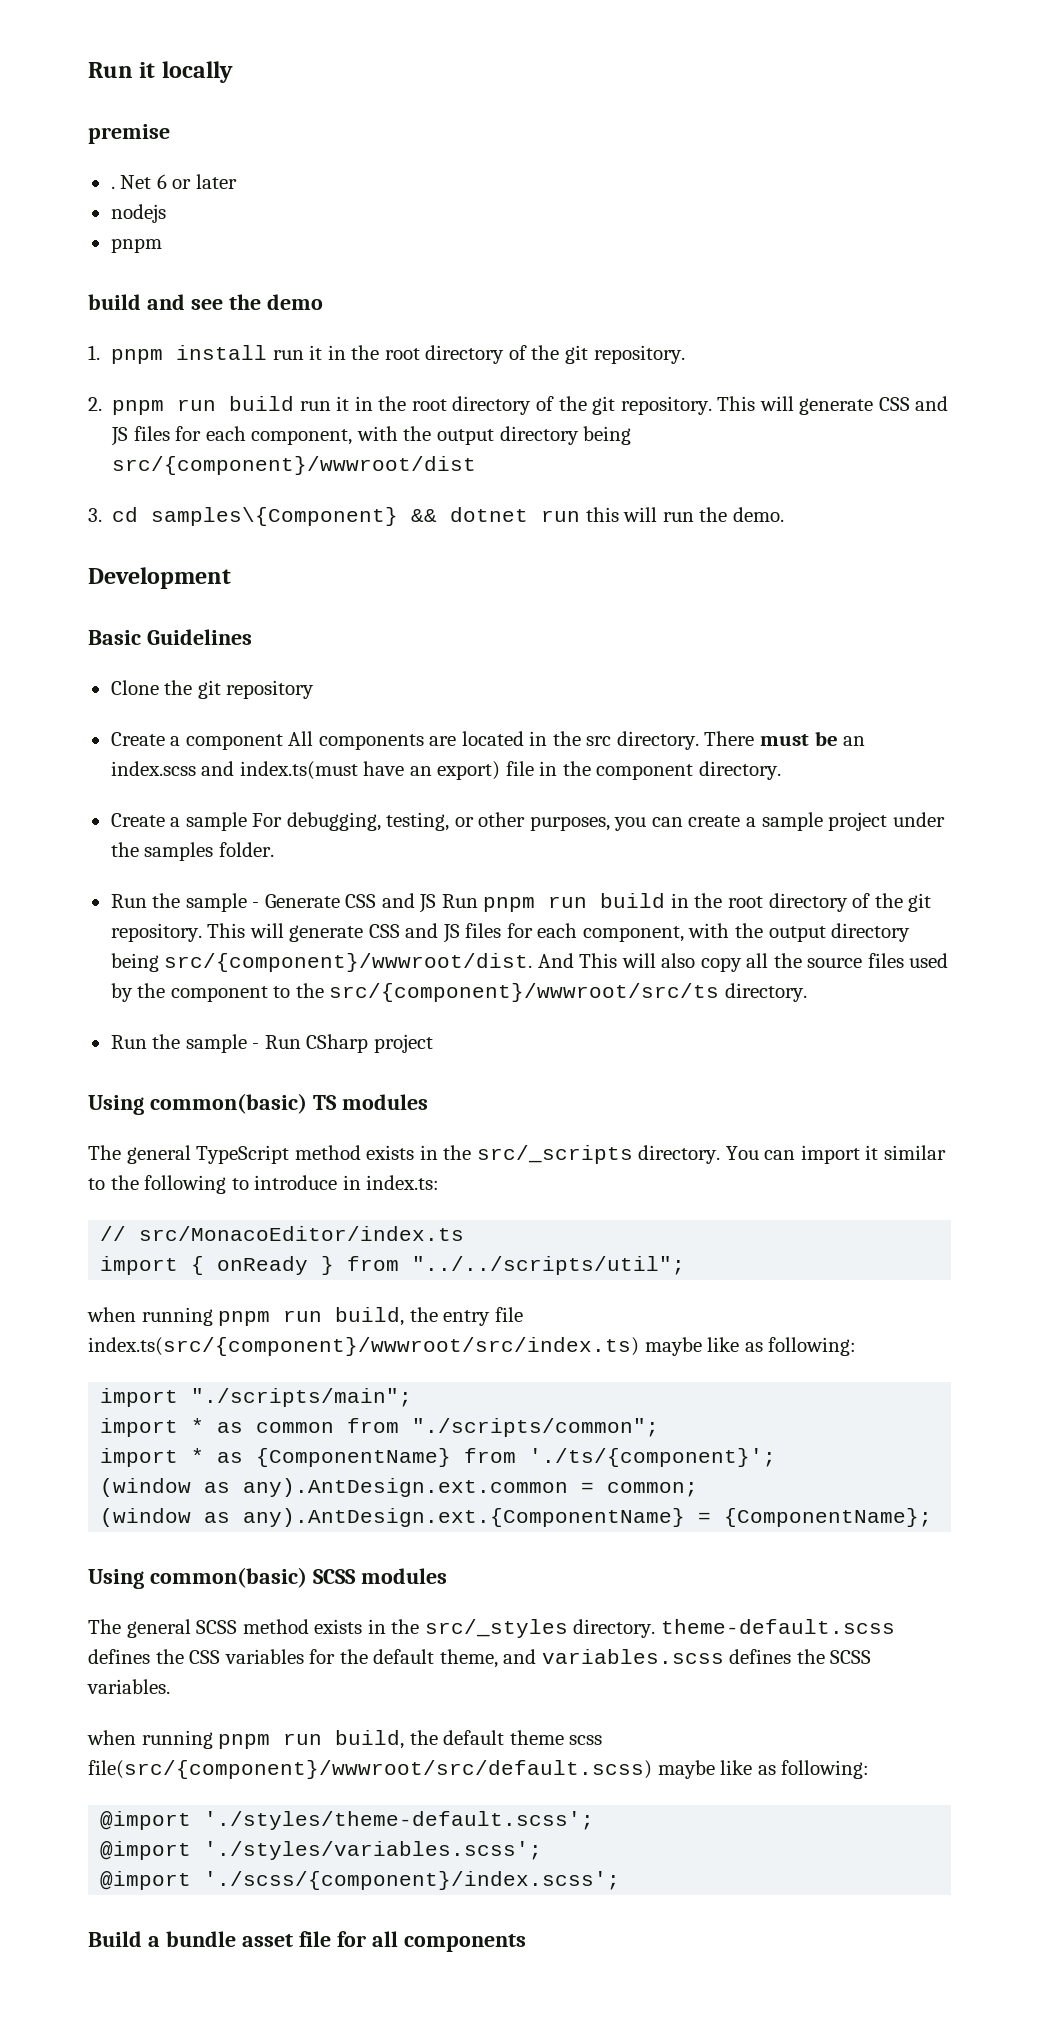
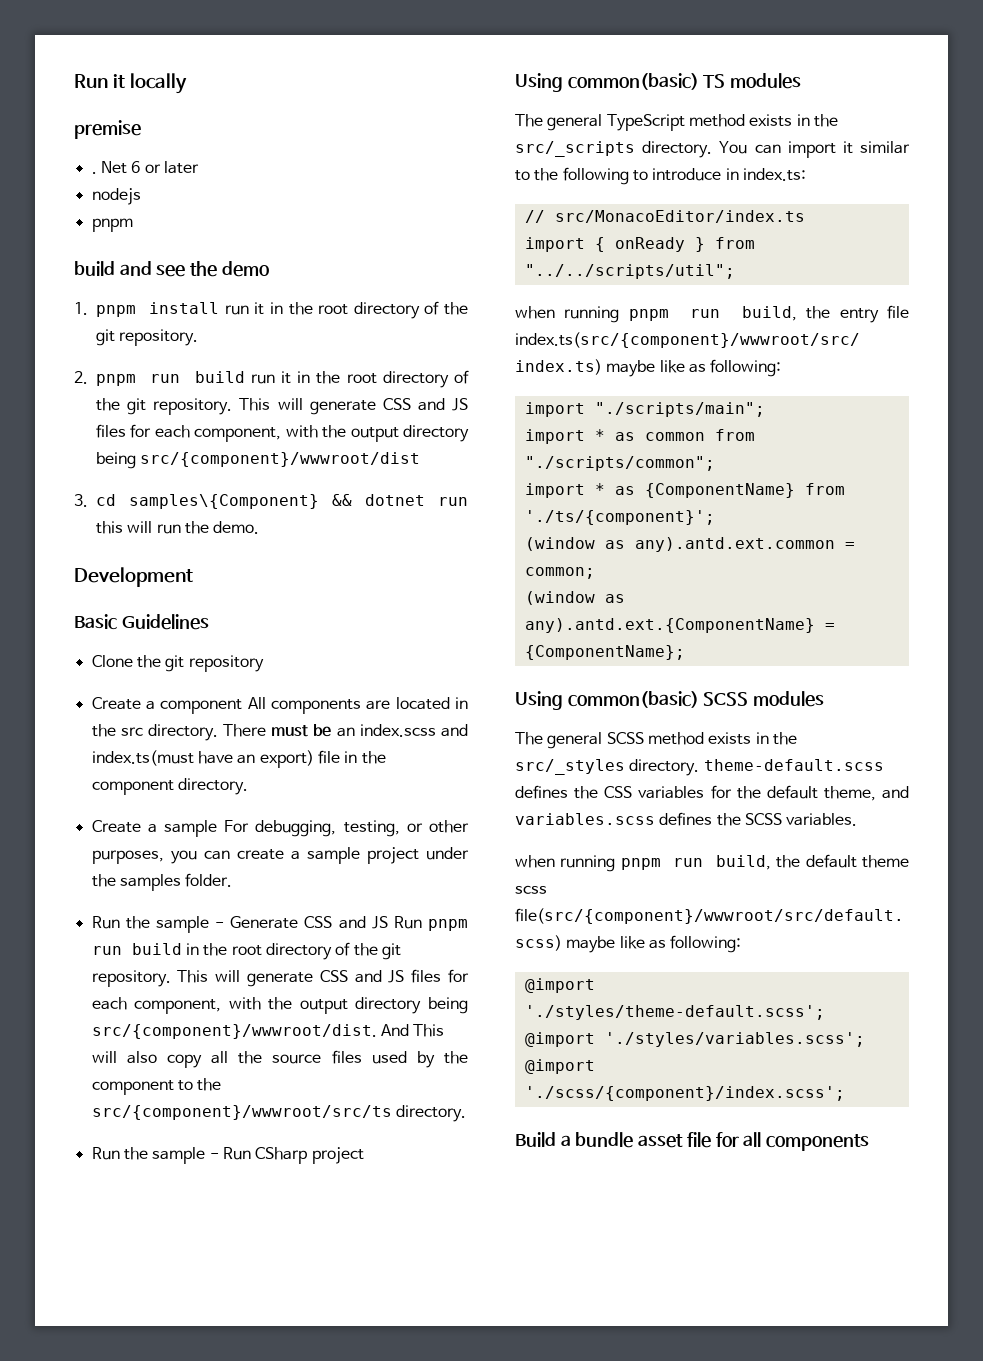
- (window as any).AntDesign.ext.common = common;
+ (window as any).antd.ext.common = common;
- (window as any).AntDesign.ext.{ComponentName} = {ComponentName};
+ (window as any).antd.ext.{ComponentName} = {ComponentName};

